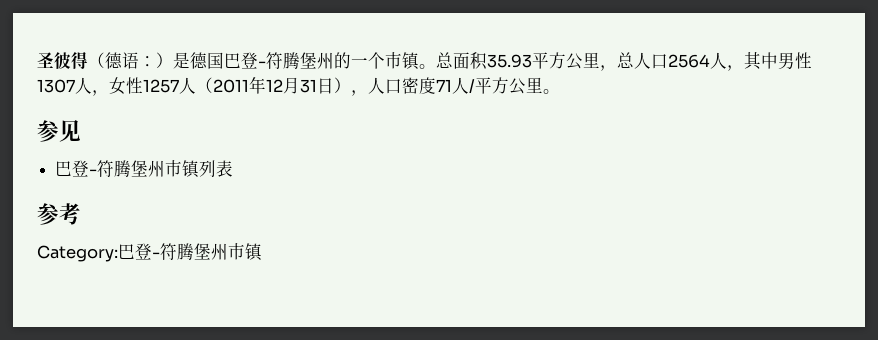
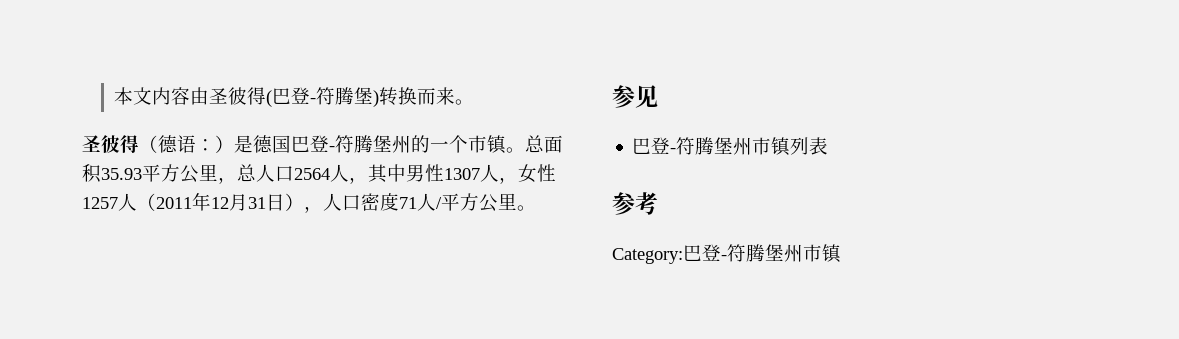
+ 本文内容由圣彼得(巴登-符腾堡)转换而来。

